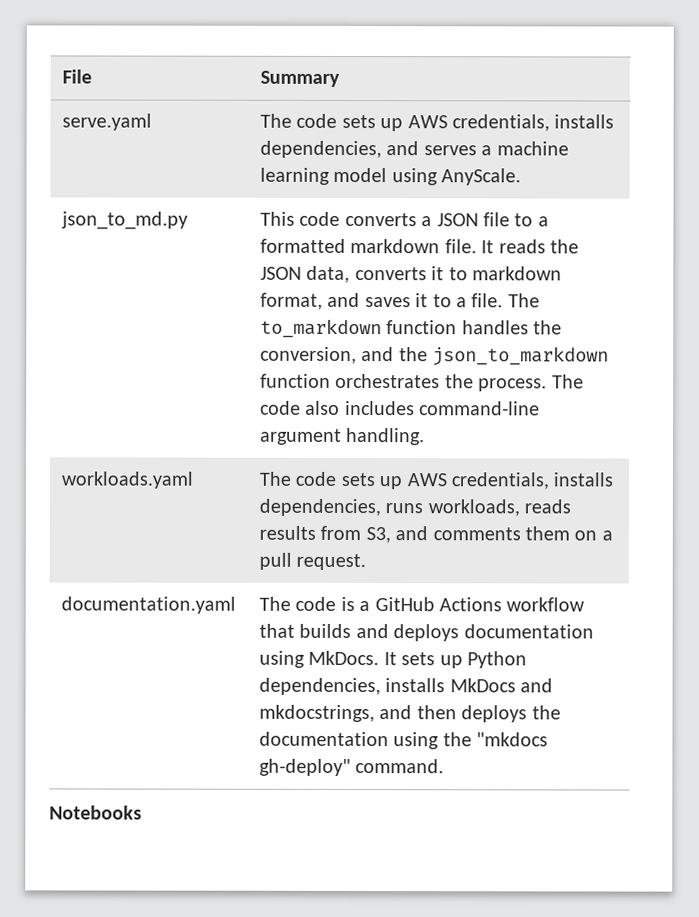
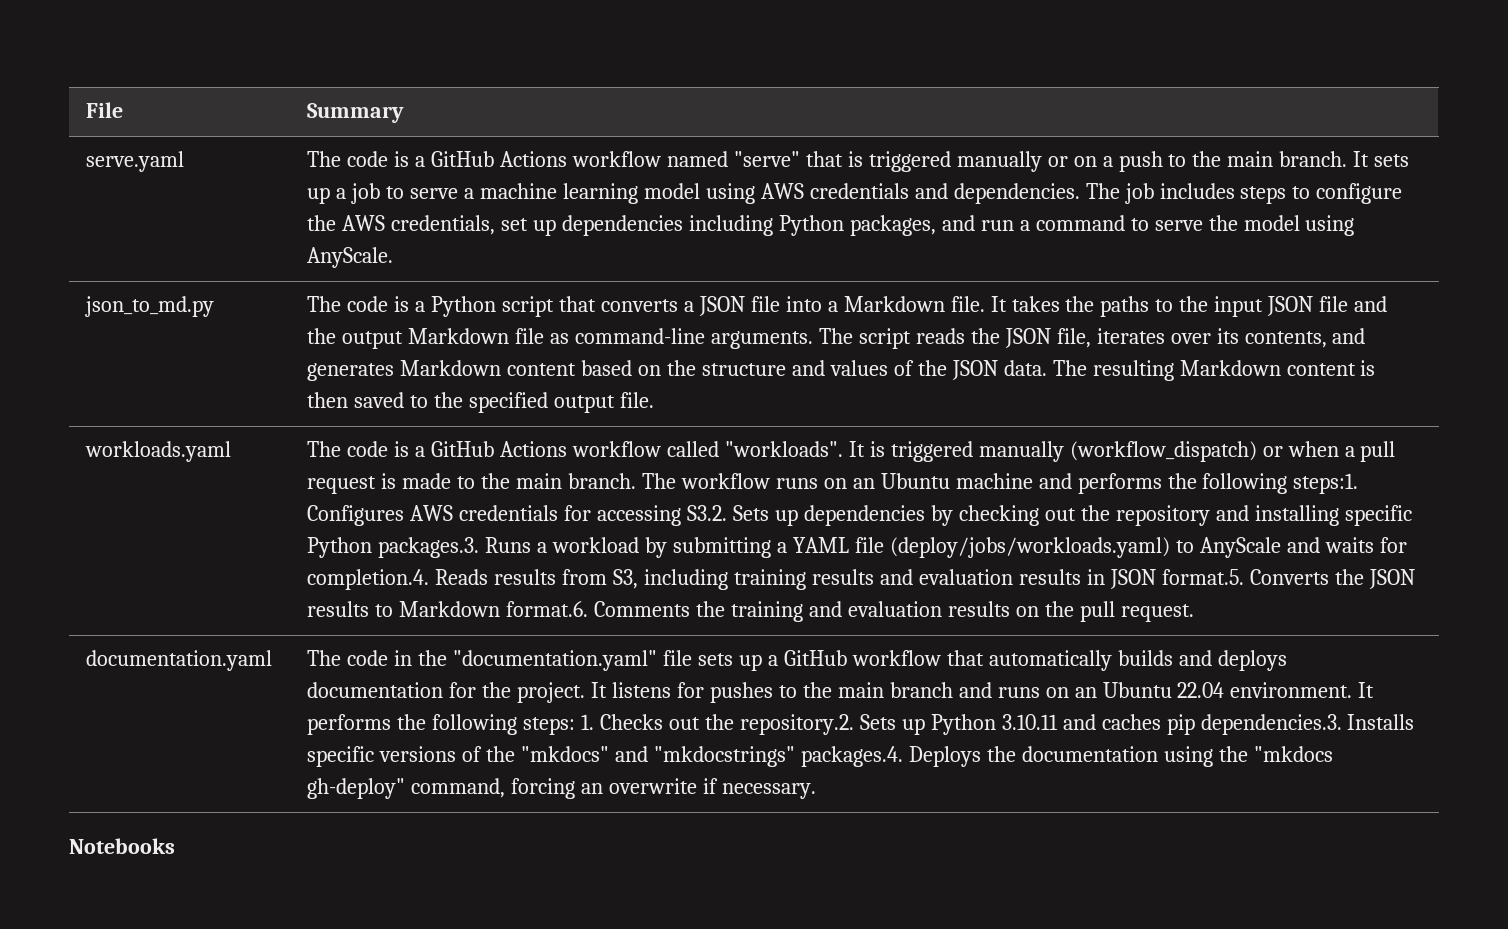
- The code sets up AWS credentials, installs dependencies, and serves a machine learning model using AnyScale.
- json_to_md.py | This code converts a JSON file to a formatted markdown file. It reads the JSON data, converts it to markdown format, and saves it to a file. The to_markdown function handles the conversion, and the json_to_markdown function orchestrates the process. The code also includes command-line argument handling.
- workloads.yaml | The code sets up AWS credentials, installs dependencies, runs workloads, reads results from S3, and comments them on a pull request.
- documentation.yaml | The code is a GitHub Actions workflow that builds and deploys documentation using MkDocs. It sets up Python dependencies, installs MkDocs and mkdocstrings, and then deploys the documentation using the "mkdocs gh-deploy" command.
+ The code is a GitHub Actions workflow named "serve" that is triggered manually or on a push to the main branch. It sets up a job to serve a machine learning model using AWS credentials and dependencies. The job includes steps to configure the AWS credentials, set up dependencies including Python packages, and run a command to serve the model using AnyScale.
+ json_to_md.py | The code is a Python script that converts a JSON file into a Markdown file. It takes the paths to the input JSON file and the output Markdown file as command-line arguments. The script reads the JSON file, iterates over its contents, and generates Markdown content based on the structure and values of the JSON data. The resulting Markdown content is then saved to the specified output file.
+ workloads.yaml | The code is a GitHub Actions workflow called "workloads". It is triggered manually (workflow_dispatch) or when a pull request is made to the main branch. The workflow runs on an Ubuntu machine and performs the following steps:1. Configures AWS credentials for accessing S3.2. Sets up dependencies by checking out the repository and installing specific Python packages.3. Runs a workload by submitting a YAML file (deploy/jobs/workloads.yaml) to AnyScale and waits for completion.4. Reads results from S3, including training results and evaluation results in JSON format.5. Converts the JSON results to Markdown format.6. Comments the training and evaluation results on the pull request.
+ documentation.yaml | The code in the "documentation.yaml" file sets up a GitHub workflow that automatically builds and deploys documentation for the project. It listens for pushes to the main branch and runs on an Ubuntu 22.04 environment. It performs the following steps: 1. Checks out the repository.2. Sets up Python 3.10.11 and caches pip dependencies.3. Installs specific versions of the "mkdocs" and "mkdocstrings" packages.4. Deploys the documentation using the "mkdocs gh-deploy" command, forcing an overwrite if necessary.

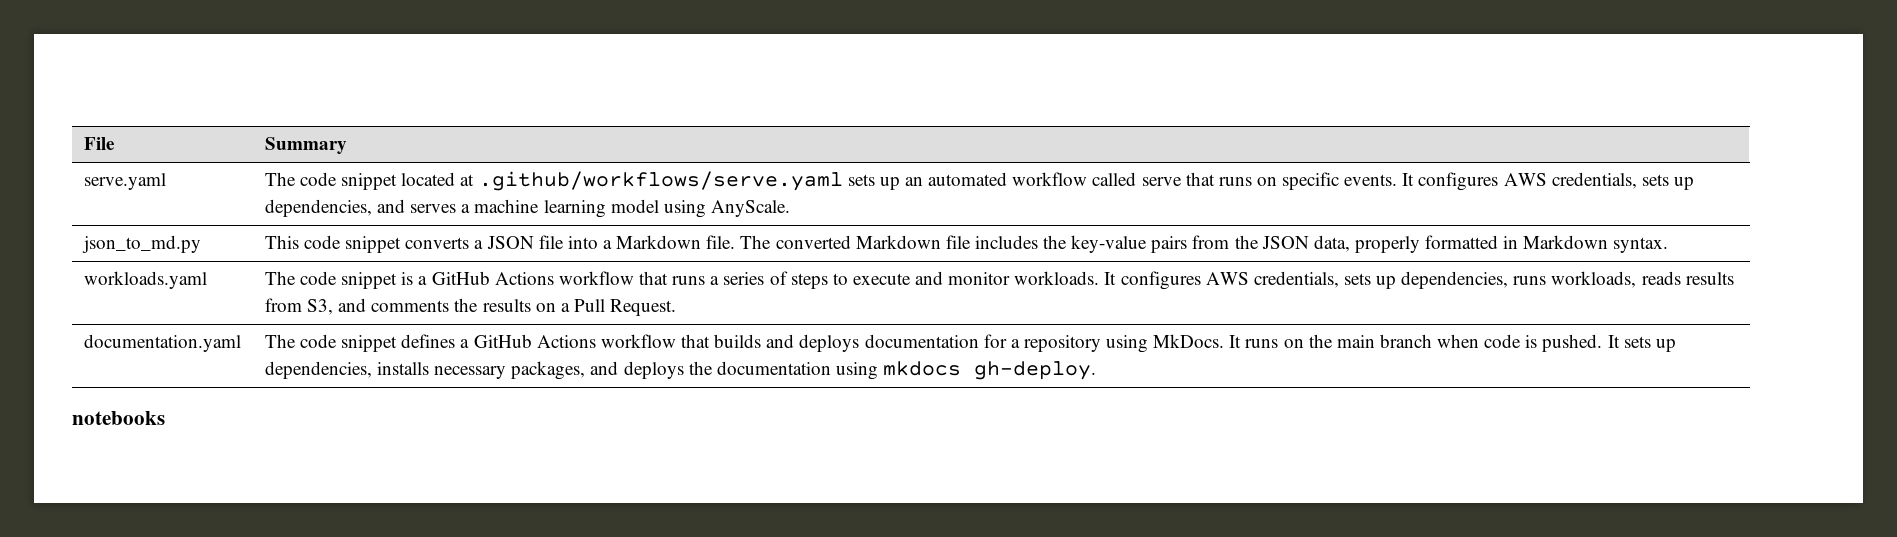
- The code is a GitHub Actions workflow named "serve" that is triggered manually or on a push to the main branch. It sets up a job to serve a machine learning model using AWS credentials and dependencies. The job includes steps to configure the AWS credentials, set up dependencies including Python packages, and run a command to serve the model using AnyScale.
- json_to_md.py | The code is a Python script that converts a JSON file into a Markdown file. It takes the paths to the input JSON file and the output Markdown file as command-line arguments. The script reads the JSON file, iterates over its contents, and generates Markdown content based on the structure and values of the JSON data. The resulting Markdown content is then saved to the specified output file.
+ The code snippet located at .github/workflows/serve.yaml sets up an automated workflow called serve that runs on specific events. It configures AWS credentials, sets up dependencies, and serves a machine learning model using AnyScale.
+ json_to_md.py | This code snippet converts a JSON file into a Markdown file. The converted Markdown file includes the key-value pairs from the JSON data, properly formatted in Markdown syntax.
- The code is a GitHub Actions workflow called "workloads". It is triggered manually (workflow_dispatch) or when a pull request is made to the main branch. The workflow runs on an Ubuntu machine and performs the following steps:1. Configures AWS credentials for accessing S3.2. Sets up dependencies by checking out the repository and installing specific Python packages.3. Runs a workload by submitting a YAML file (deploy/jobs/workloads.yaml) to AnyScale and waits for completion.4. Reads results from S3, including training results and evaluation results in JSON format.5. Converts the JSON results to Markdown format.6. Comments the training and evaluation results on the pull request.
- documentation.yaml | The code in the "documentation.yaml" file sets up a GitHub workflow that automatically builds and deploys documentation for the project. It listens for pushes to the main branch and runs on an Ubuntu 22.04 environment. It performs the following steps: 1. Checks out the repository.2. Sets up Python 3.10.11 and caches pip dependencies.3. Installs specific versions of the "mkdocs" and "mkdocstrings" packages.4. Deploys the documentation using the "mkdocs gh-deploy" command, forcing an overwrite if necessary.
- Notebooks
+ The code snippet is a GitHub Actions workflow that runs a series of steps to execute and monitor workloads. It configures AWS credentials, sets up dependencies, runs workloads, reads results from S3, and comments the results on a Pull Request.
+ documentation.yaml | The code snippet defines a GitHub Actions workflow that builds and deploys documentation for a repository using MkDocs. It runs on the main branch when code is pushed. It sets up dependencies, installs necessary packages, and deploys the documentation using mkdocs gh-deploy.
+ notebooks

